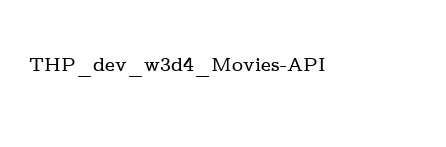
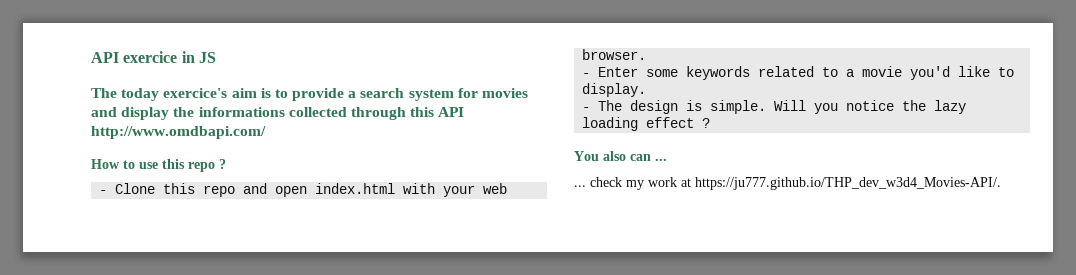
- THP_dev_w3d4_Movies-API
+ API exercice in JS
+ The today exercice's aim is to provide a search system for movies and display the informations collected through this API http://www.omdbapi.com/
+ How to use this repo ?
+ - Clone this repo and open index.html with your web browser.
+ - Enter some keywords related to a movie you'd like to display.
+ - The design is simple. Will you notice the lazy loading effect ?
+ You also can ...
+ ... check my work at https://ju777.github.io/THP_dev_w3d4_Movies-API/.

